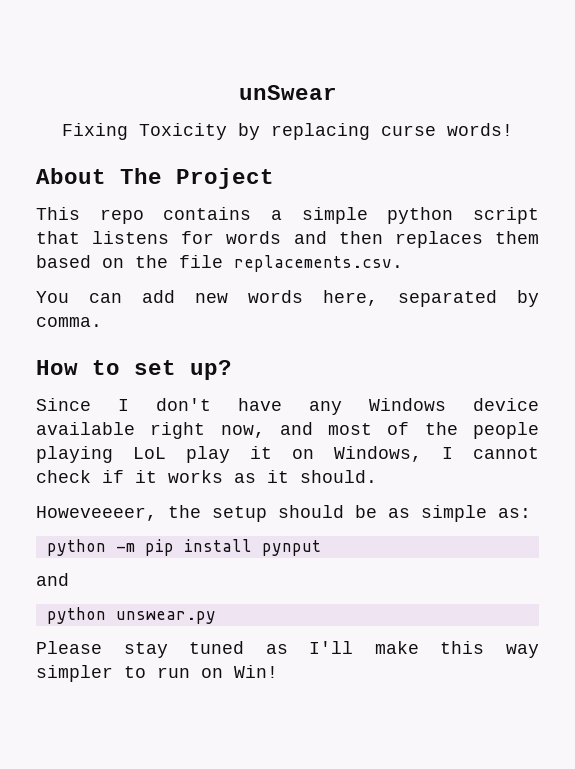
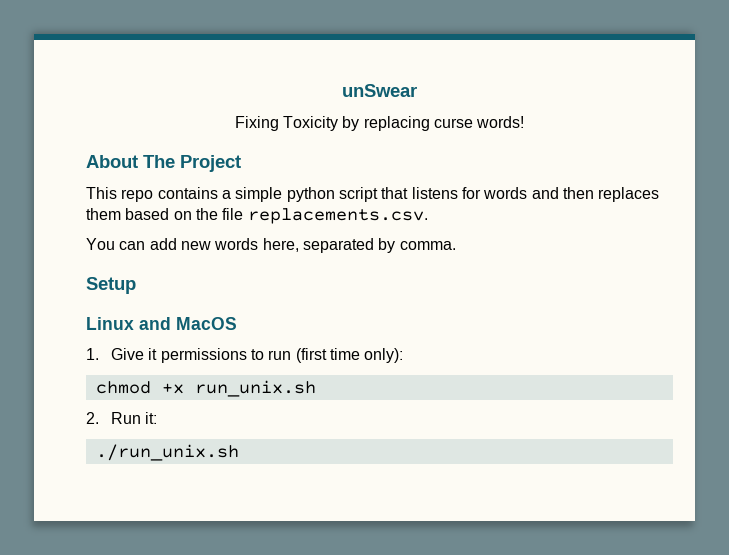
- How to set up?
- Since I don't have any Windows device available right now, and most of the people playing LoL play it on Windows, I cannot check if it works as it should.
- Howeveeeer, the setup should be as simple as:
- python -m pip install pynput
- and
- python unswear.py
- Please stay tuned as I'll make this way simpler to run on Win!
+ Setup
+ Linux and MacOS
+ 1. Give it permissions to run (first time only):
+ chmod +x run_unix.sh
+ 2. Run it:
+ ./run_unix.sh

